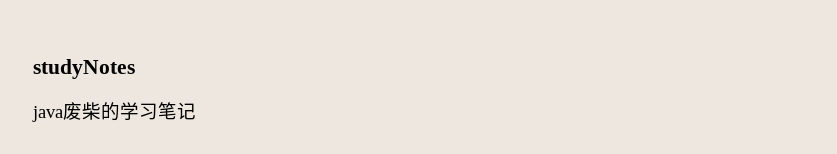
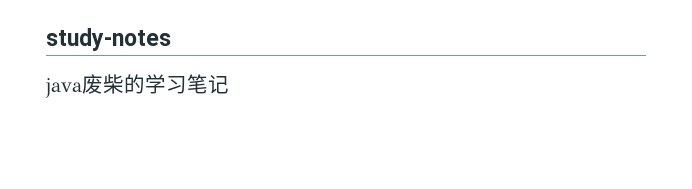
- studyNotes
+ study-notes

